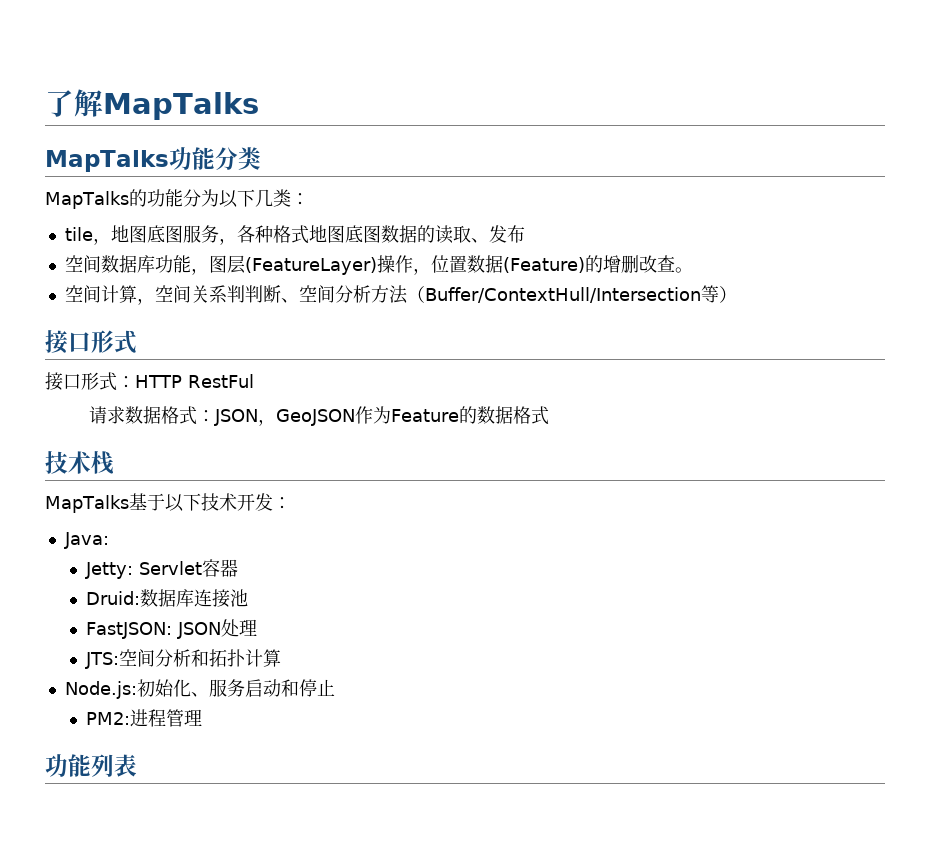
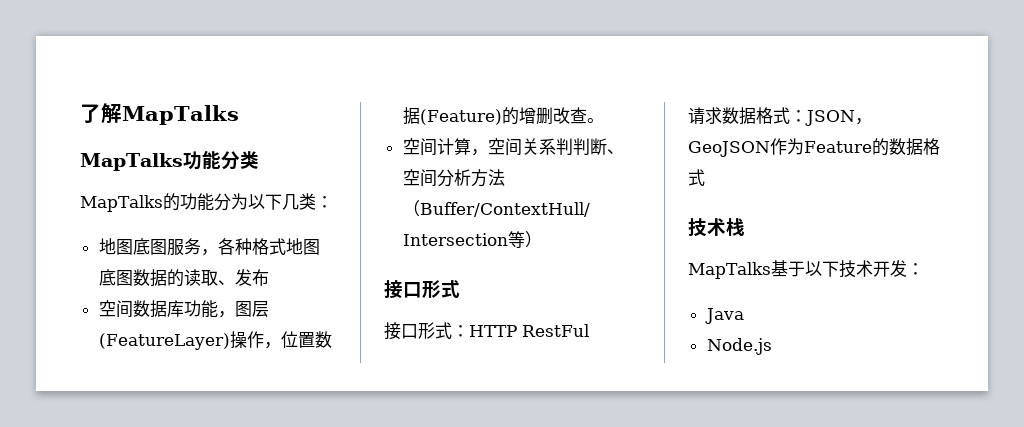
- tile，地图底图服务，各种格式地图底图数据的读取、发布
+ 地图底图服务，各种格式地图底图数据的读取、发布
- Java:
- Jetty: Servlet容器
- Druid:数据库连接池
- FastJSON: JSON处理
- JTS:空间分析和拓扑计算
- Node.js:初始化、服务启动和停止
- PM2:进程管理
- 功能列表
+ Java
+ Node.js

